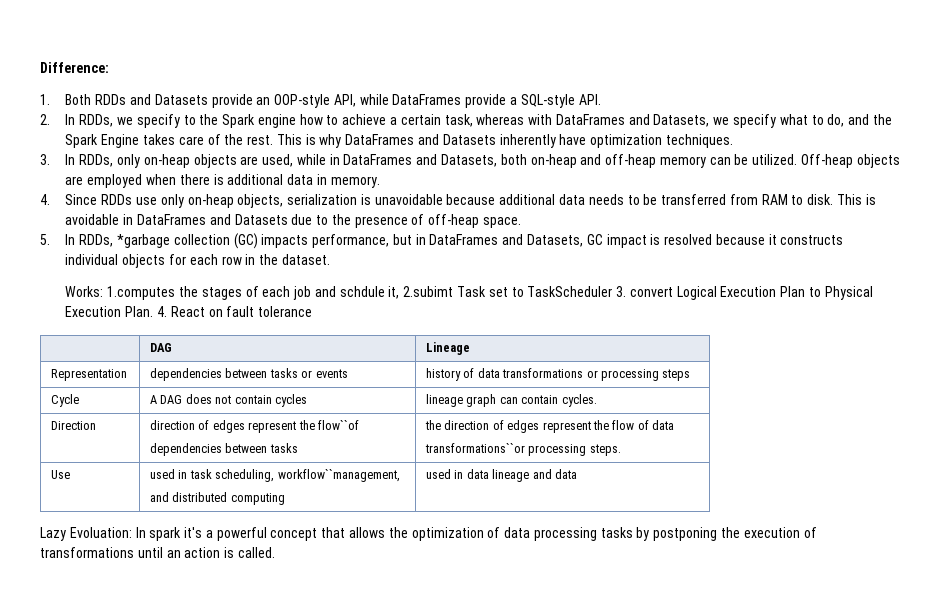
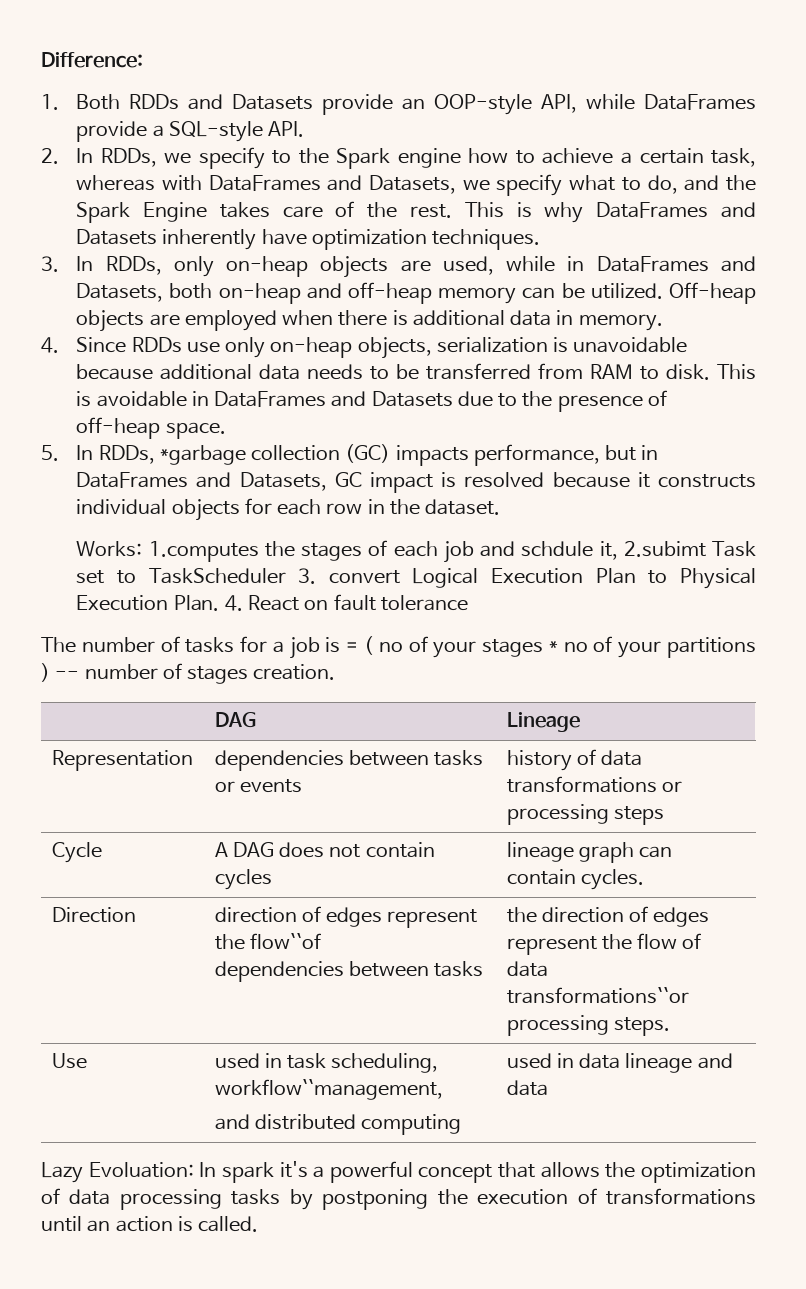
+ The number of tasks for a job is = ( no of your stages * no of your partitions ) -- number of stages creation.

